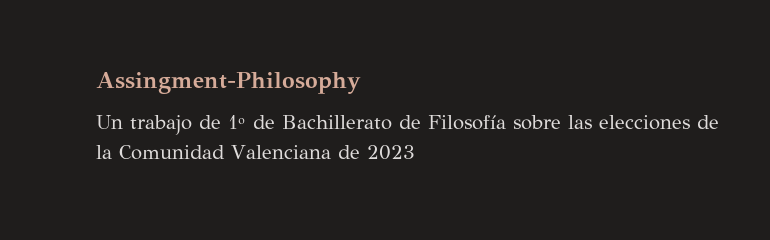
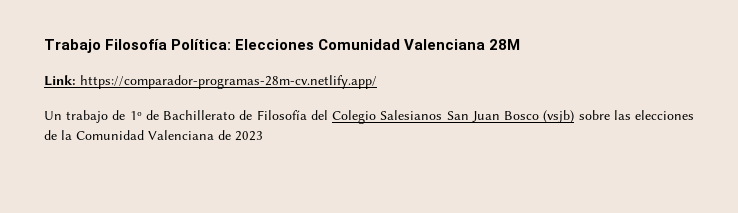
- Assingment-Philosophy
+ Trabajo Filosofía Política: Elecciones Comunidad Valenciana 28M
+ Link: https://comparador-programas-28m-cv.netlify.app/
- Un trabajo de 1º de Bachillerato de Filosofía sobre las elecciones de la Comunidad Valenciana de 2023
+ Un trabajo de 1º de Bachillerato de Filosofía del Colegio Salesianos San Juan Bosco (vsjb) sobre las elecciones de la Comunidad Valenciana de 2023

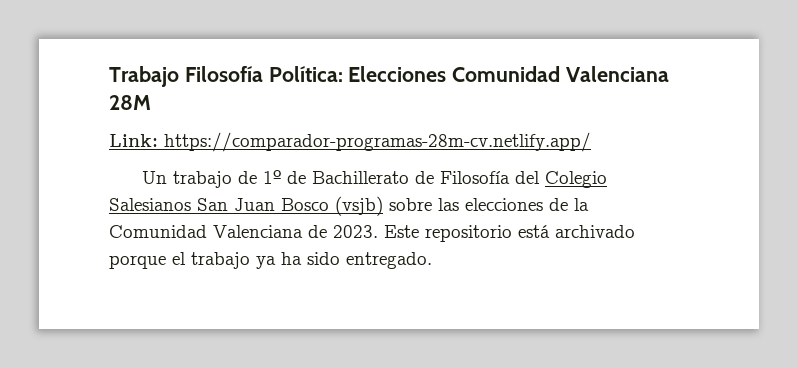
- Un trabajo de 1º de Bachillerato de Filosofía del Colegio Salesianos San Juan Bosco (vsjb) sobre las elecciones de la Comunidad Valenciana de 2023
+ Un trabajo de 1º de Bachillerato de Filosofía del Colegio Salesianos San Juan Bosco (vsjb) sobre las elecciones de la Comunidad Valenciana de 2023. Este repositorio está archivado porque el trabajo ya ha sido entregado.

